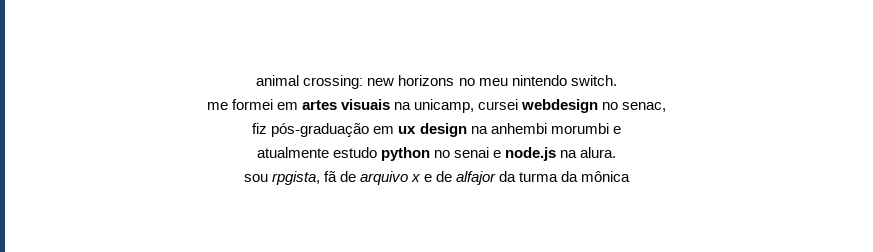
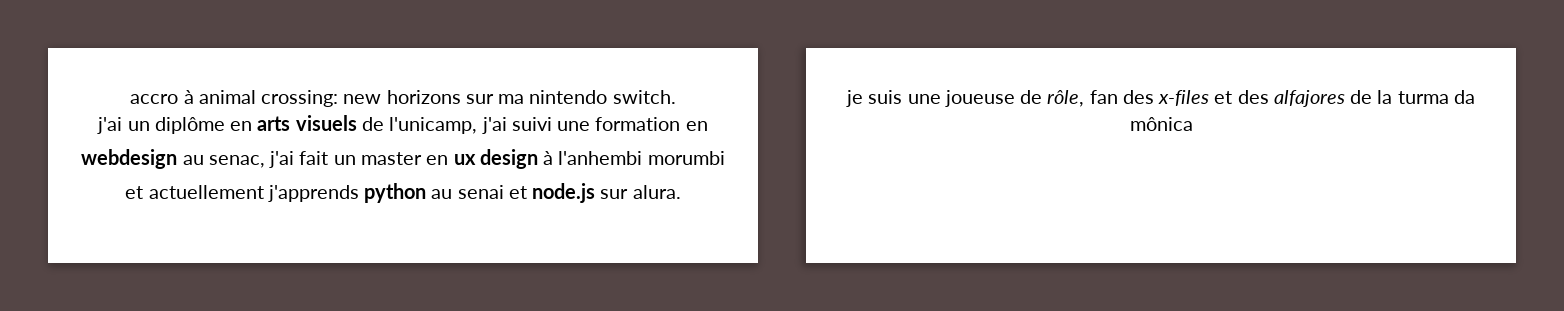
- animal crossing: new horizons no meu nintendo switch.
+ accro à animal crossing: new horizons sur ma nintendo switch.
- me formei em artes visuais na unicamp, cursei webdesign no senac,
- fiz pós-graduação em ux design na anhembi morumbi e
- atualmente estudo python no senai e node.js na alura.
- sou rpgista, fã de arquivo x e de alfajor da turma da mônica
+ j'ai un diplôme en arts visuels de l'unicamp, j'ai suivi une formation en
+ webdesign au senac, j'ai fait un master en ux design à l'anhembi morumbi
+ et actuellement j'apprends python au senai et node.js sur alura.
+ je suis une joueuse de rôle, fan des x-files et des alfajores de la turma da mônica

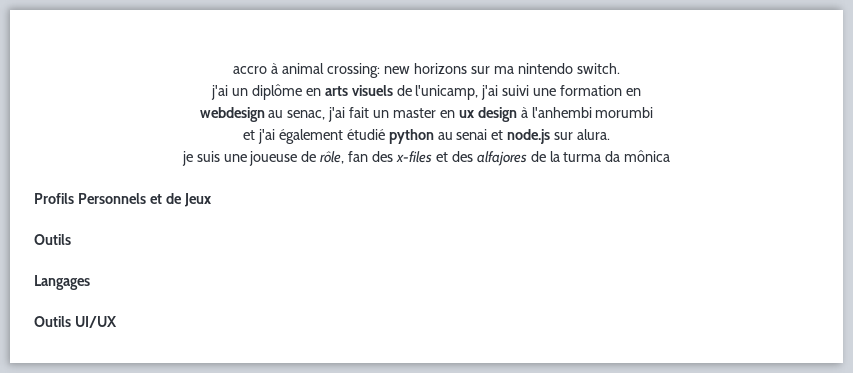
- et actuellement j'apprends python au senai et node.js sur alura.
+ et j'ai également étudié python au senai et node.js sur alura.
+ Profils Personnels et de Jeux
+ Outils
+ Langages
+ Outils UI/UX

